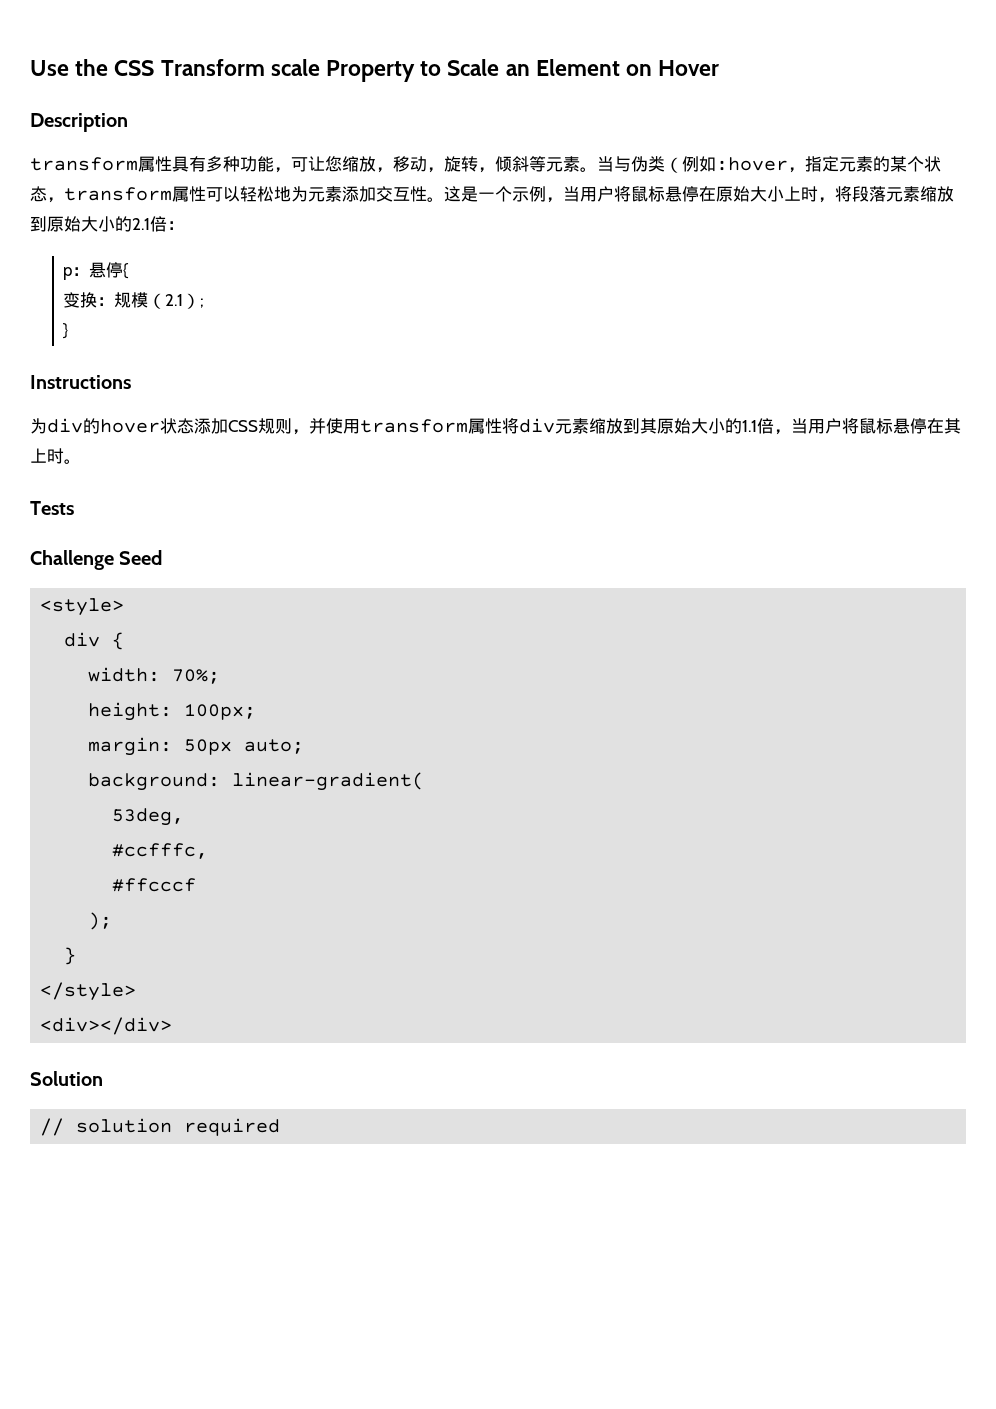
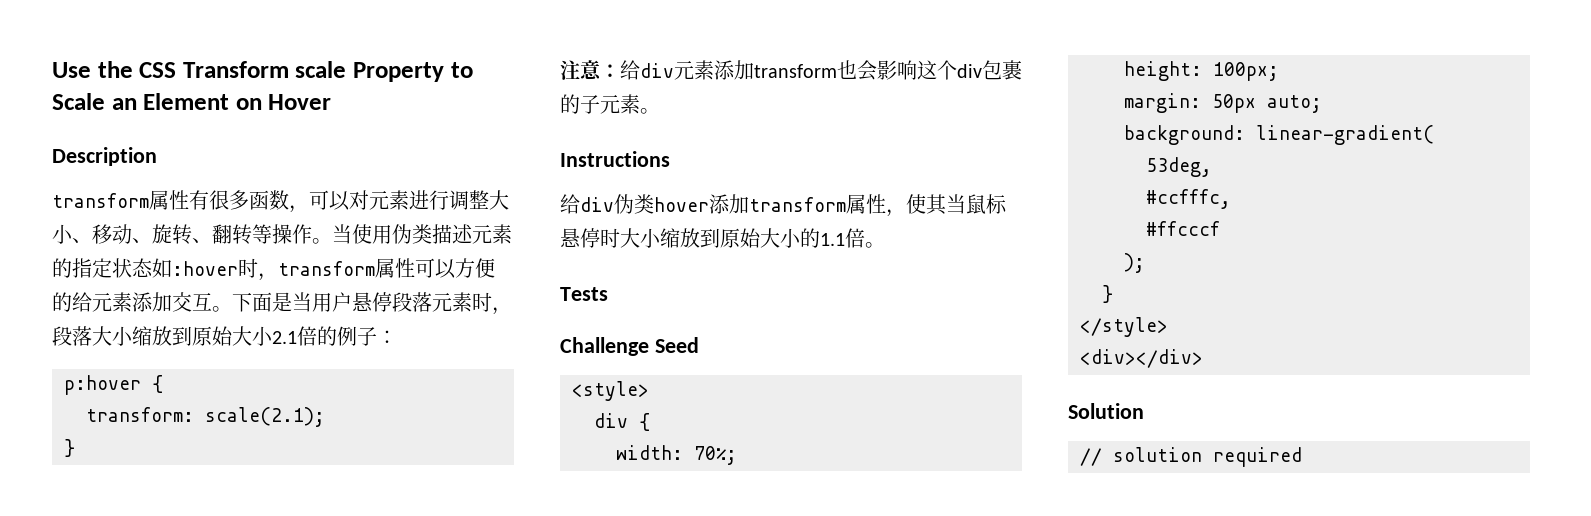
- transform属性具有多种功能，可让您缩放，移动，旋转，倾斜等元素。当与伪类（例如:hover，指定元素的某个状态，transform属性可以轻松地为元素添加交互性。这是一个示例，当用户将鼠标悬停在原始大小上时，将段落元素缩放到原始大小的2.1倍：
- p：悬停{
- 变换：规模（2.1）;
+ transform属性有很多函数，可以对元素进行调整大小、移动、旋转、翻转等操作。当使用伪类描述元素的指定状态如:hover时，transform属性可以方便的给元素添加交互。下面是当用户悬停段落元素时，段落大小缩放到原始大小2.1倍的例子：
+ p:hover {
+ transform: scale(2.1);
  }
+ 注意：给div元素添加transform也会影响这个div包裹的子元素。
  Instructions
- 为div的hover状态添加CSS规则，并使用transform属性将div元素缩放到其原始大小的1.1倍，当用户将鼠标悬停在其上时。
+ 给div伪类hover添加transform属性，使其当鼠标悬停时大小缩放到原始大小的1.1倍。

